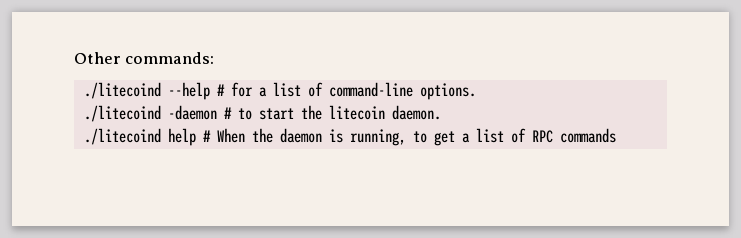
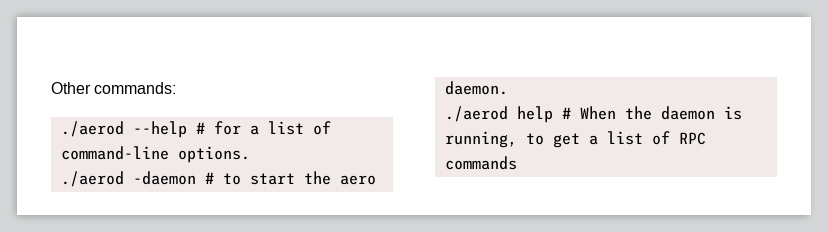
- ./litecoind --help # for a list of command-line options.
+ ./aerod --help # for a list of command-line options.
- ./litecoind -daemon # to start the litecoin daemon.
+ ./aerod -daemon # to start the aero daemon.
- ./litecoind help # When the daemon is running, to get a list of RPC commands
+ ./aerod help # When the daemon is running, to get a list of RPC commands

